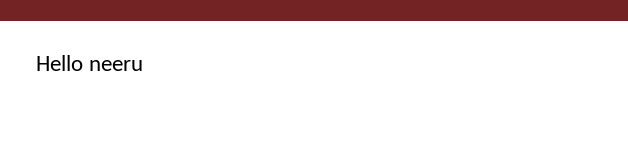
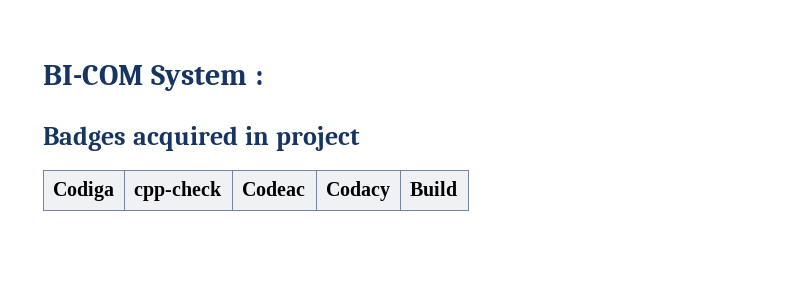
- Hello neeru
+ BI-COM System :
+ Badges acquired in project
+ Codiga | cpp-check | Codeac | Codacy | Build

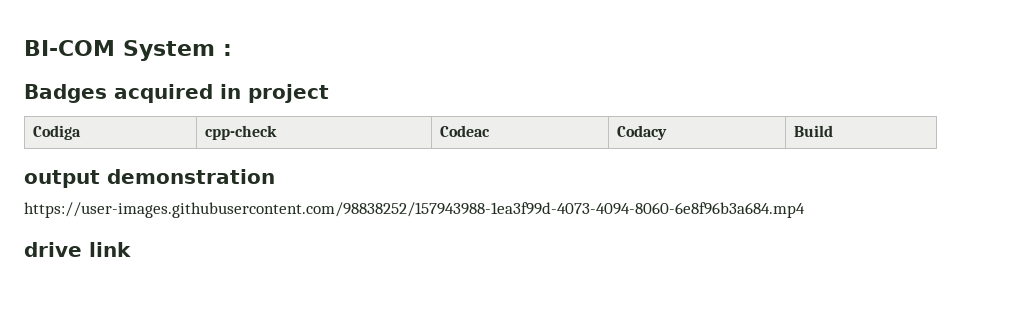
+ output demonstration
+ https://user-images.githubusercontent.com/98838252/157943988-1ea3f99d-4073-4094-8060-6e8f96b3a684.mp4
+ drive link

